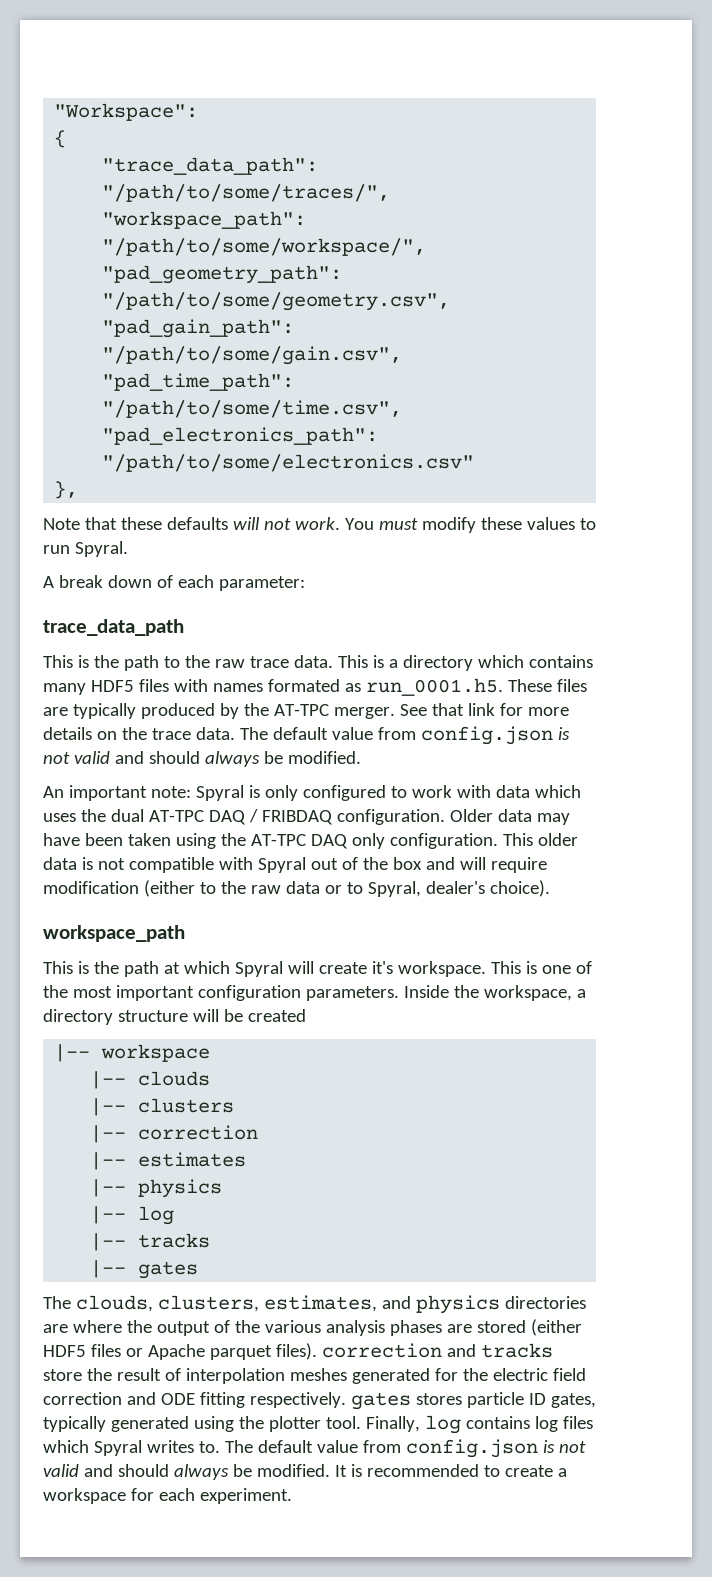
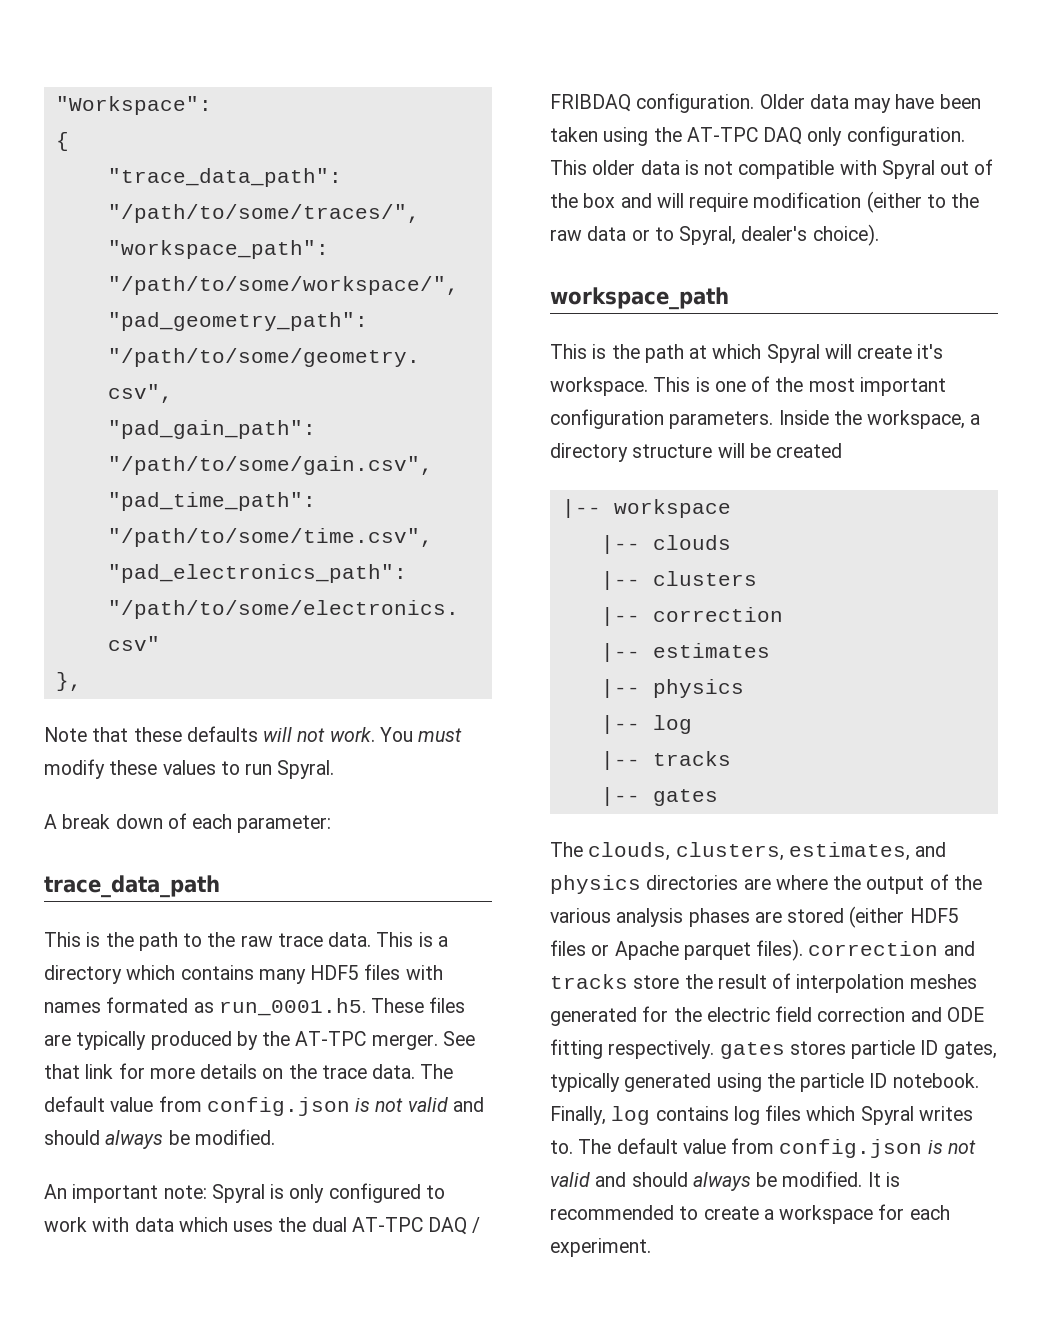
- The clouds, clusters, estimates, and physics directories are where the output of the various analysis phases are stored (either HDF5 files or Apache parquet files). correction and tracks store the result of interpolation meshes generated for the electric field correction and ODE fitting respectively. gates stores particle ID gates, typically generated using the plotter tool.
+ The clouds, clusters, estimates, and physics directories are where the output of the various analysis phases are stored (either HDF5 files or Apache parquet files). correction and tracks store the result of interpolation meshes generated for the electric field correction and ODE fitting respectively. gates stores particle ID gates, typically generated using the particle ID notebook.

